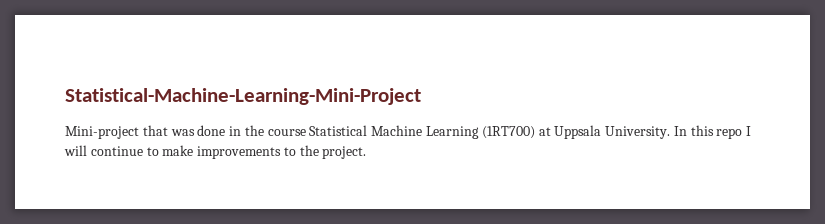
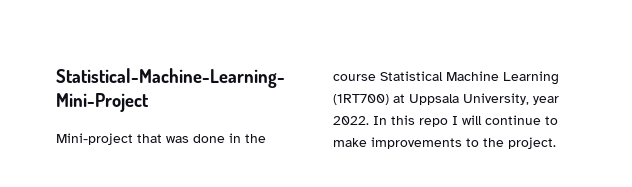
- Mini-project that was done in the course Statistical Machine Learning (1RT700) at Uppsala University.
+ Mini-project that was done in the course Statistical Machine Learning (1RT700) at Uppsala University, year 2022.

